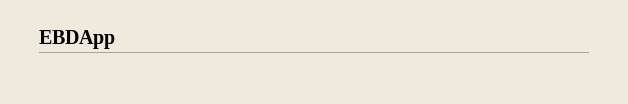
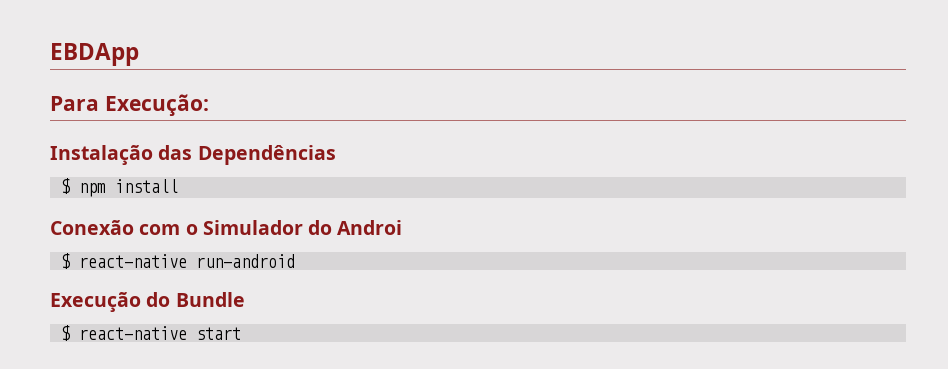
+ Para Execução:
+ Instalação das Dependências
+ $ npm install
+ Conexão com o Simulador do Androi
+ $ react-native run-android
+ Execução do Bundle
+ $ react-native start

